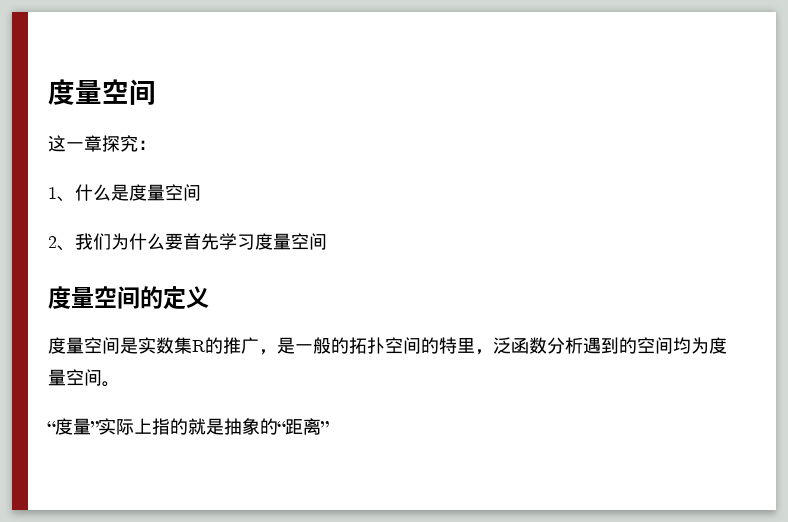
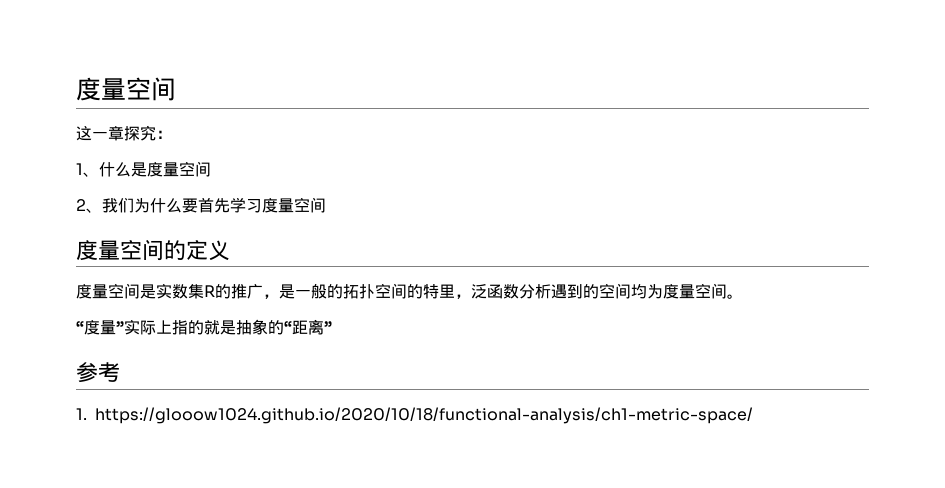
+ 参考
+ 1. https://glooow1024.github.io/2020/10/18/functional-analysis/ch1-metric-space/

